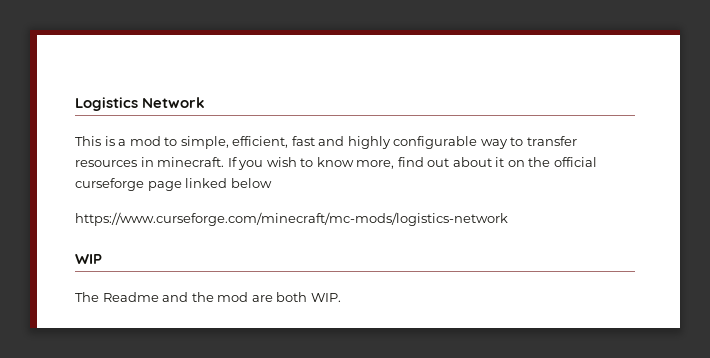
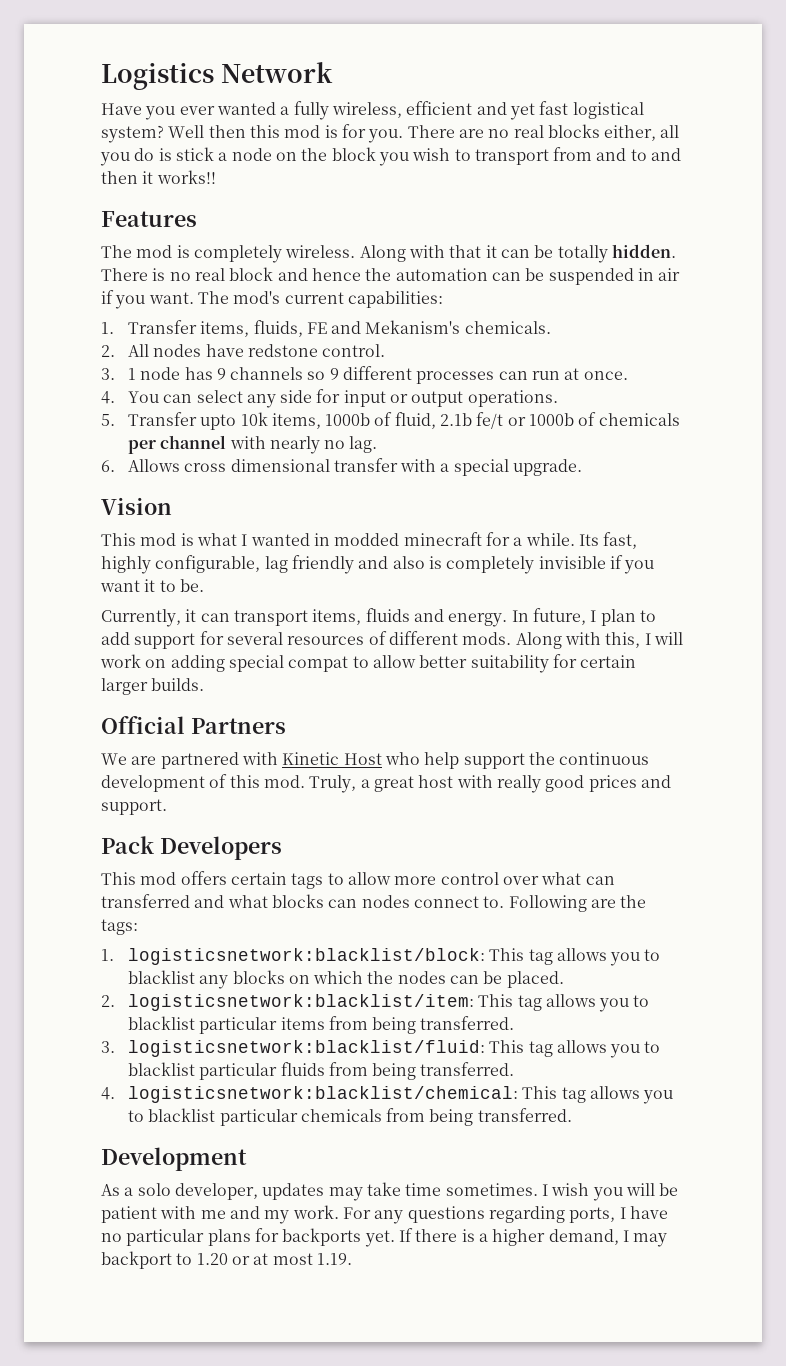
- This is a mod to simple, efficient, fast and highly configurable way to transfer resources in minecraft. If you wish to know more, find out about it on the official curseforge page linked below
- https://www.curseforge.com/minecraft/mc-mods/logistics-network
- WIP
- The Readme and the mod are both WIP.
+ Have you ever wanted a fully wireless, efficient and yet fast logistical system? Well then this mod is for you. There are no real blocks either, all you do is stick a node on the block you wish to transport from and to and then it works!!
+ Features
+ The mod is completely wireless. Along with that it can be totally hidden. There is no real block and hence the automation can be suspended in air if you want. The mod's current capabilities:
+ 1. Transfer items, fluids, FE and Mekanism's chemicals.
+ 2. All nodes have redstone control.
+ 3. 1 node has 9 channels so 9 different processes can run at once.
+ 4. You can select any side for input or output operations.
+ 5. Transfer upto 10k items, 1000b of fluid, 2.1b fe/t or 1000b of chemicals per channel with nearly no lag.
+ 6. Allows cross dimensional transfer with a special upgrade.
+ Vision
+ This mod is what I wanted in modded minecraft for a while. Its fast, highly configurable, lag friendly and also is completely invisible if you want it to be.
+ Currently, it can transport items, fluids and energy. In future, I plan to add support for several resources of different mods. Along with this, I will work on adding special compat to allow better suitability for certain larger builds.
+ Official Partners
+ We are partnered with Kinetic Host who help support the continuous development of this mod. Truly, a great host with really good prices and support.
+ Pack Developers
+ This mod offers certain tags to allow more control over what can transferred and what blocks can nodes connect to. Following are the tags:
+ 1. logisticsnetwork:blacklist/block: This tag allows you to blacklist any blocks on which the nodes can be placed.
+ 2. logisticsnetwork:blacklist/item: This tag allows you to blacklist particular items from being transferred.
+ 3. logisticsnetwork:blacklist/fluid: This tag allows you to blacklist particular fluids from being transferred.
+ 4. logisticsnetwork:blacklist/chemical: This tag allows you to blacklist particular chemicals from being transferred.
+ Development
+ As a solo developer, updates may take time sometimes. I wish you will be patient with me and my work. For any questions regarding ports, I have no particular plans for backports yet. If there is a higher demand, I may backport to 1.20 or at most 1.19.

